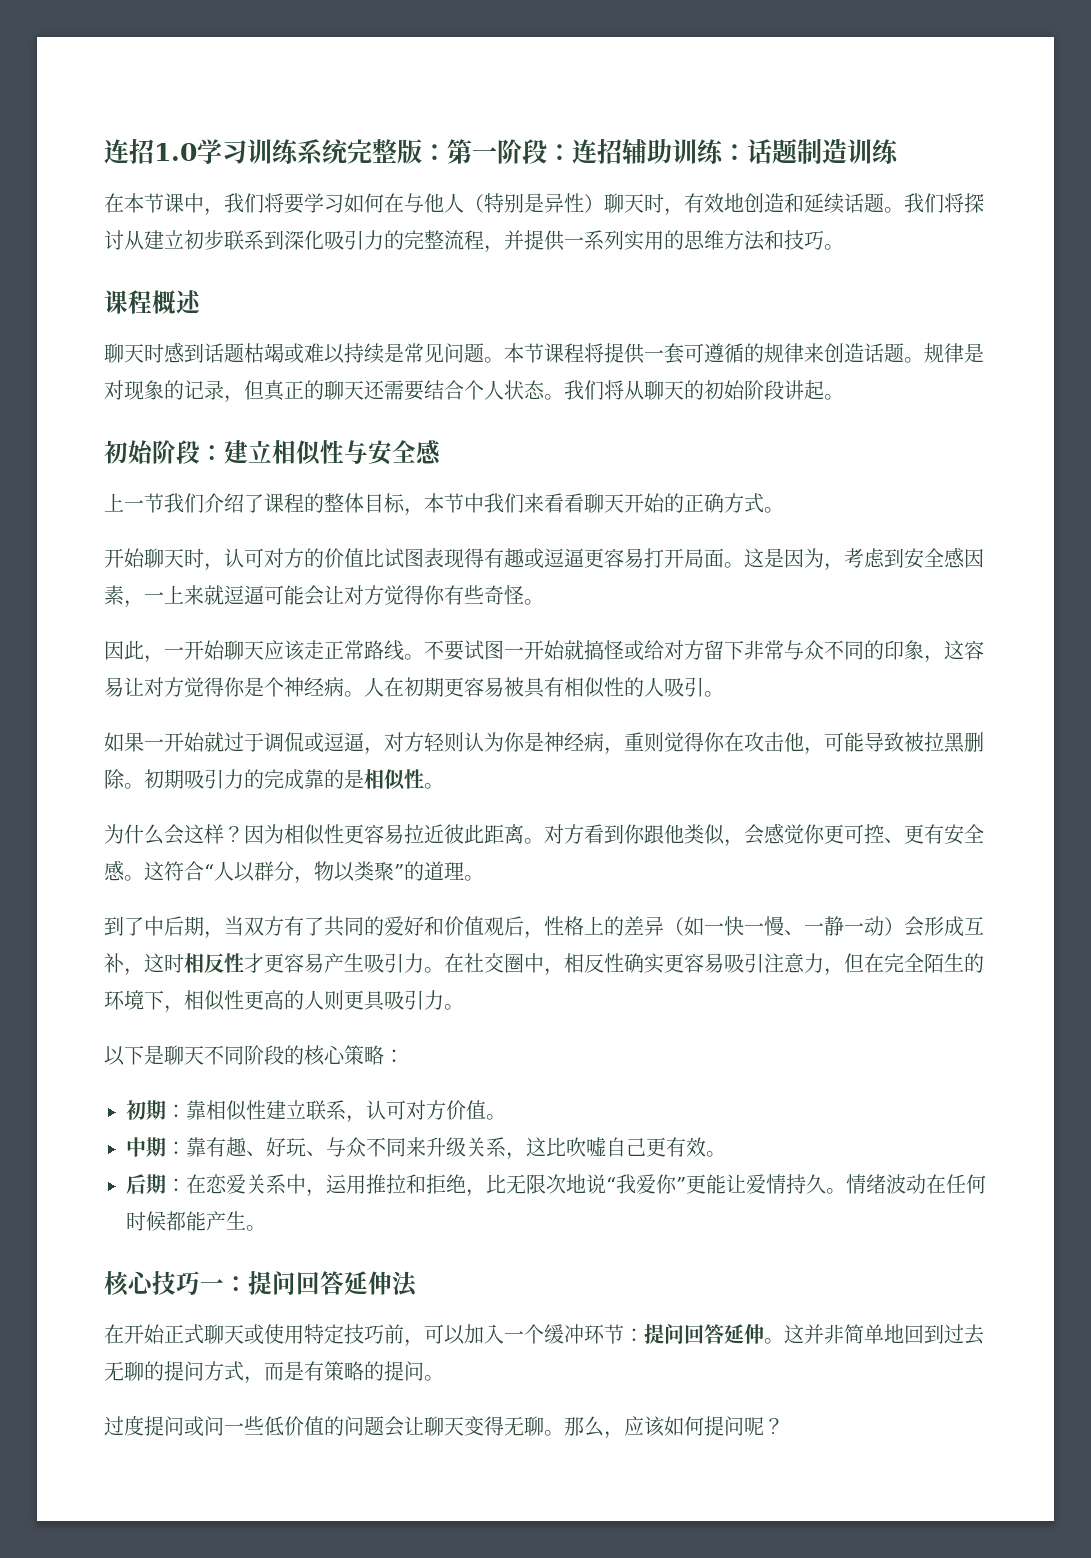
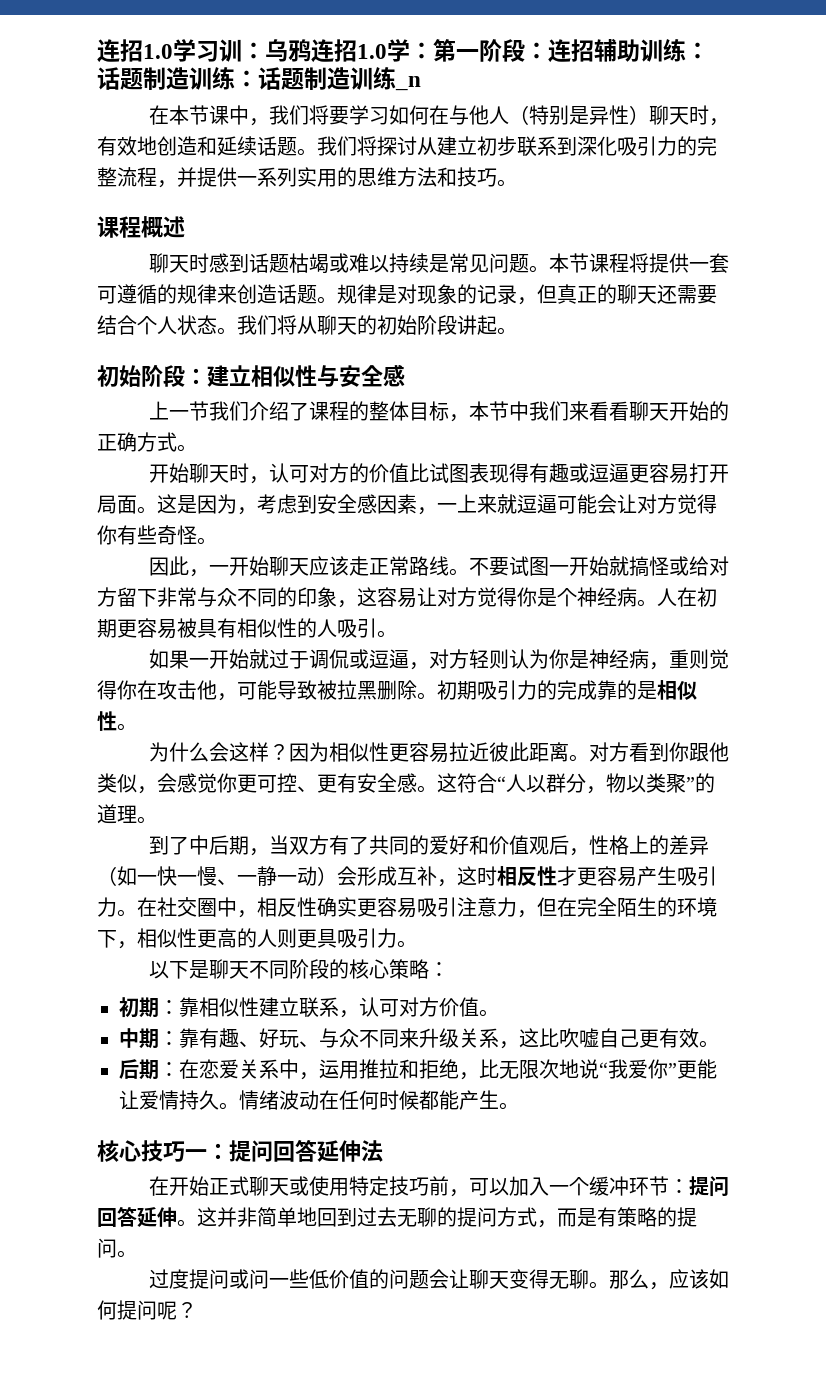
- 连招1.0学习训练系统完整版：第一阶段：连招辅助训练：话题制造训练
+ 连招1.0学习训：乌鸦连招1.0学：第一阶段：连招辅助训练：话题制造训练：话题制造训练_n

